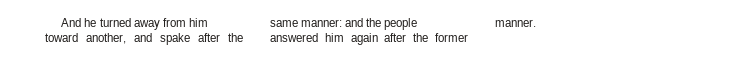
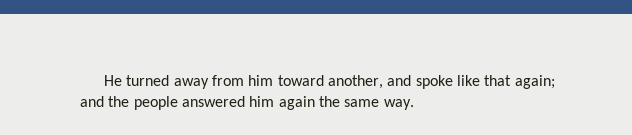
- And he turned away from him toward another, and spake after the same manner: and the people answered him again after the former manner.
+ He turned away from him toward another, and spoke like that again; and the people answered him again the same way.

